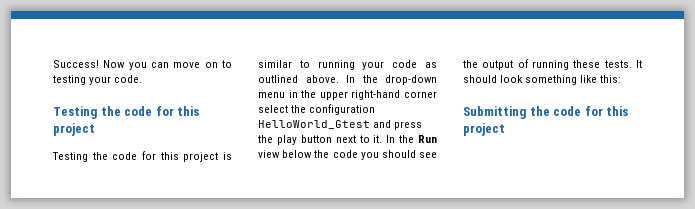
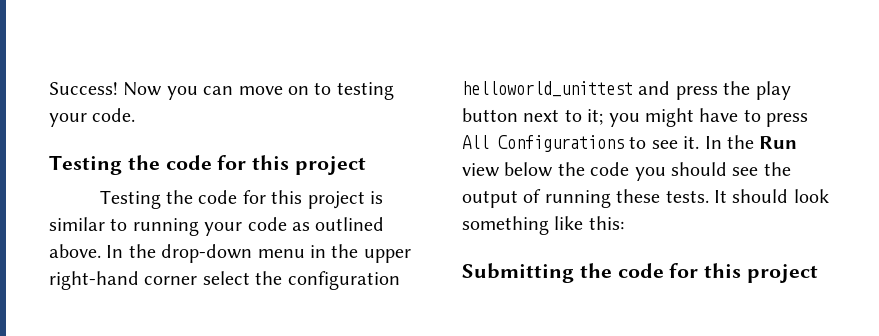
- In the drop-down menu in the upper right-hand corner select the configuration HelloWorld_Gtest and press the play button next to it.
+ In the drop-down menu in the upper right-hand corner select the configuration helloworld_unittest and press the play button next to it; you might have to press All Configurations to see it.

